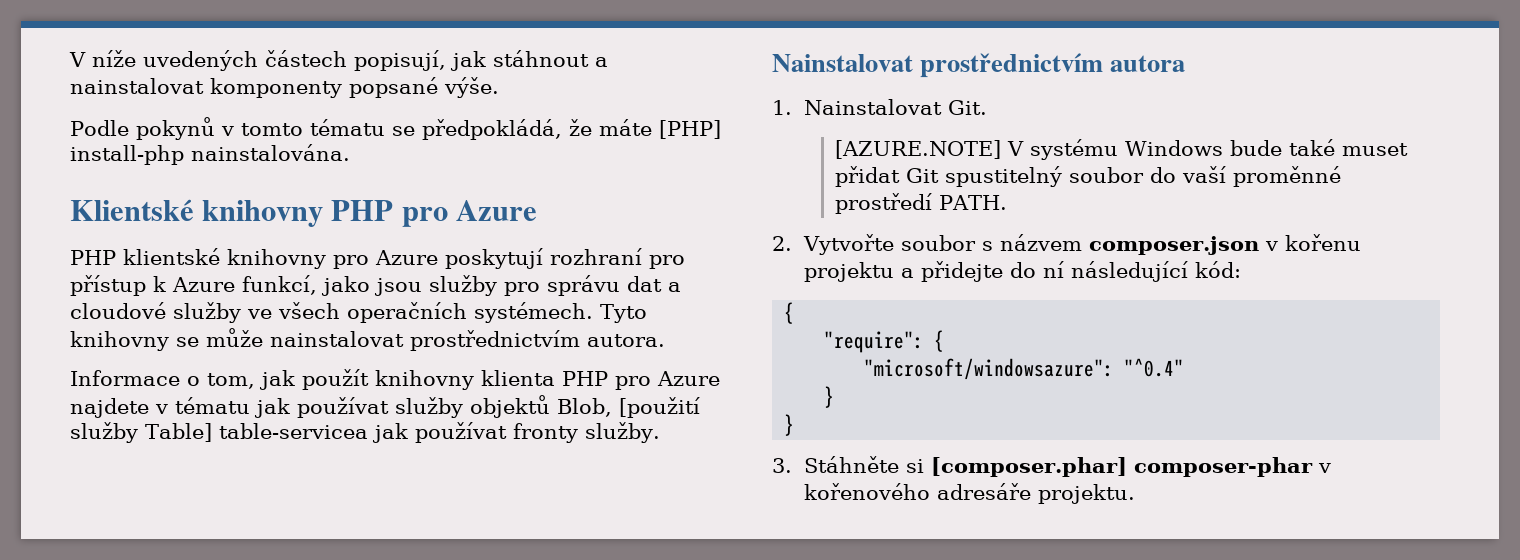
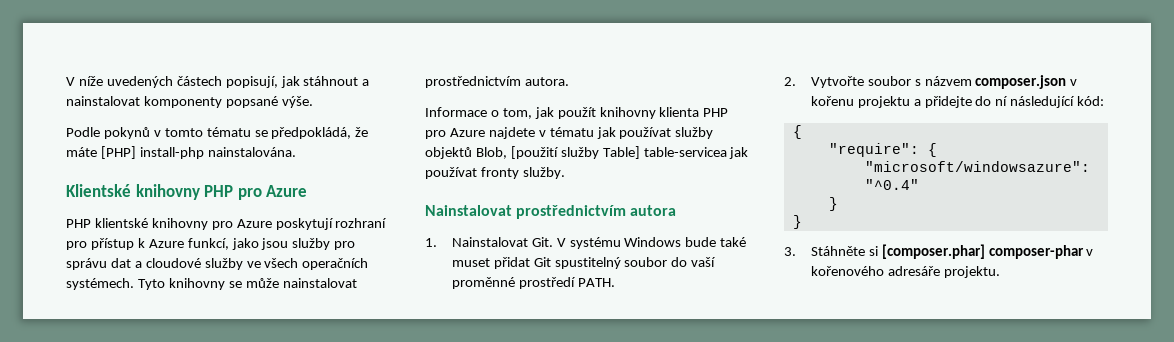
- 1. Nainstalovat Git.
- [AZURE.NOTE] V systému Windows bude také muset přidat Git spustitelný soubor do vaší proměnné prostředí PATH.
+ 1. Nainstalovat Git. V systému Windows bude také muset přidat Git spustitelný soubor do vaší proměnné prostředí PATH.

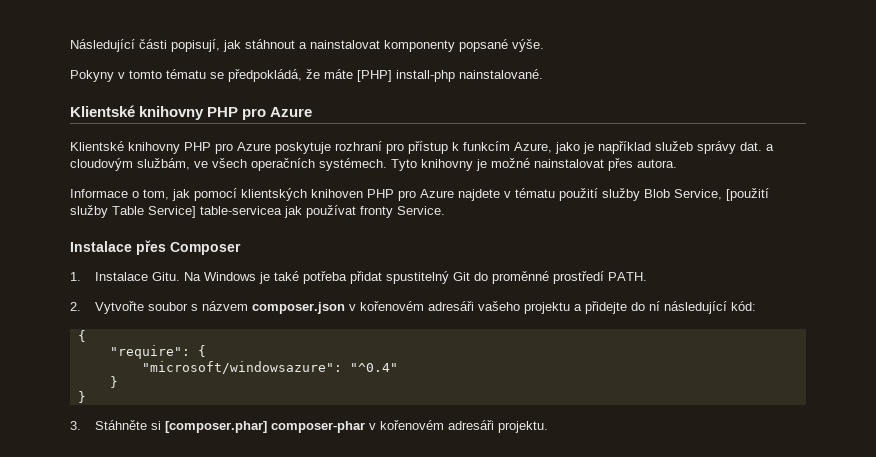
- V níže uvedených částech popisují, jak stáhnout a nainstalovat komponenty popsané výše.
+ Následující části popisují, jak stáhnout a nainstalovat komponenty popsané výše.
- Podle pokynů v tomto tématu se předpokládá, že máte [PHP] install-php nainstalována.
+ Pokyny v tomto tématu se předpokládá, že máte [PHP] install-php nainstalované.
- PHP klientské knihovny pro Azure poskytují rozhraní pro přístup k Azure funkcí, jako jsou služby pro správu dat a cloudové služby ve všech operačních systémech.
+ Klientské knihovny PHP pro Azure poskytuje rozhraní pro přístup k funkcím Azure, jako je například služeb správy dat. a cloudovým službám, ve všech operačních systémech.
- Tyto knihovny se může nainstalovat prostřednictvím autora.
+ Tyto knihovny je možné nainstalovat přes autora.
- Informace o tom, jak použít knihovny klienta PHP pro Azure najdete v tématu jak používat služby objektů Blob, [použití služby Table] table-servicea jak používat fronty služby.
- Nainstalovat prostřednictvím autora
- 1. Nainstalovat Git. V systému Windows bude také muset přidat Git spustitelný soubor do vaší proměnné prostředí PATH.
+ Informace o tom, jak pomocí klientských knihoven PHP pro Azure najdete v tématu použití služby Blob Service, [použití služby Table Service] table-servicea jak používat fronty Service.
+ Instalace přes Composer
+ 1. Instalace Gitu. Na Windows je také potřeba přidat spustitelný Git do proměnné prostředí PATH.
- 2. Vytvořte soubor s názvem composer.json v kořenu projektu a přidejte do ní následující kód:
+ 2. Vytvořte soubor s názvem composer.json v kořenovém adresáři vašeho projektu a přidejte do ní následující kód:
- 3. Stáhněte si [composer.phar] composer-phar v kořenového adresáře projektu.
+ 3. Stáhněte si [composer.phar] composer-phar v kořenovém adresáři projektu.

